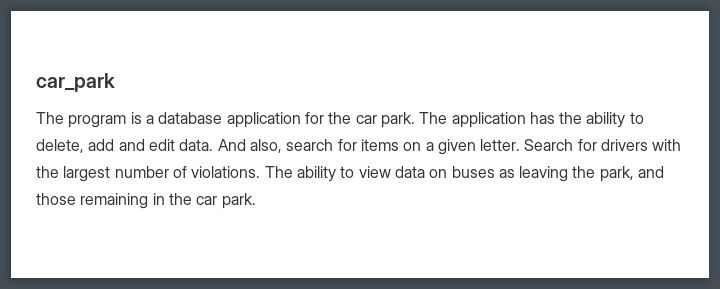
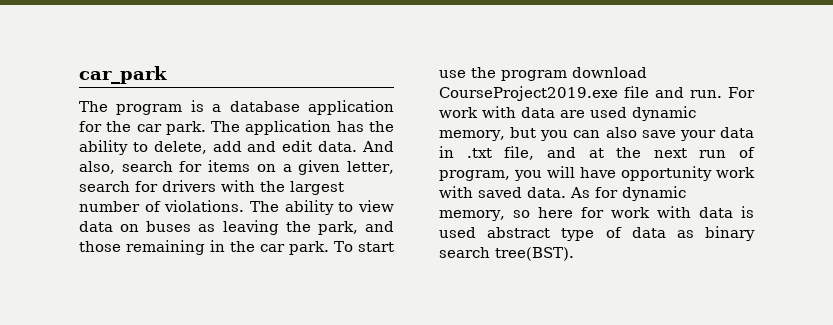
- And also, search for items on a given letter. Search for drivers with the largest number of violations.
+ And also, search for items on a given letter, search for drivers with the largest number of violations.
+ To start use the program download CourseProject2019.exe file and run. For work with data are used dynamic memory, but you can also save your data in .txt file, and at the next run of program, you will have opportunity work with saved data. As for dynamic memory, so here for work with data is used abstract type of data as binary search tree(BST).

